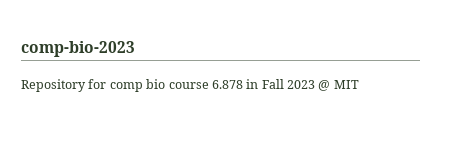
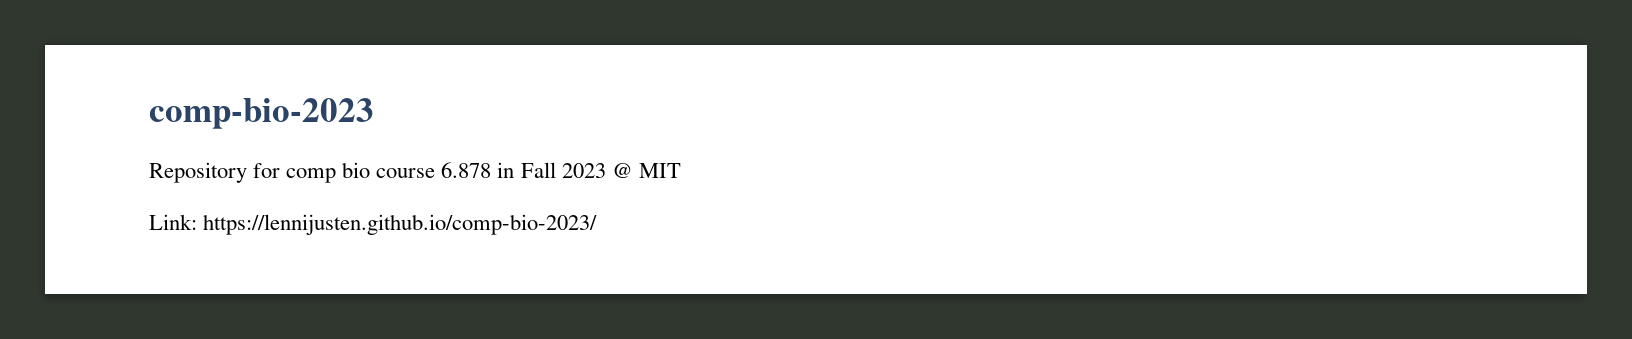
+ Link: https://lennijusten.github.io/comp-bio-2023/

